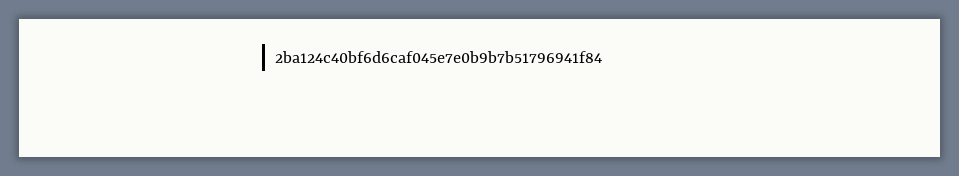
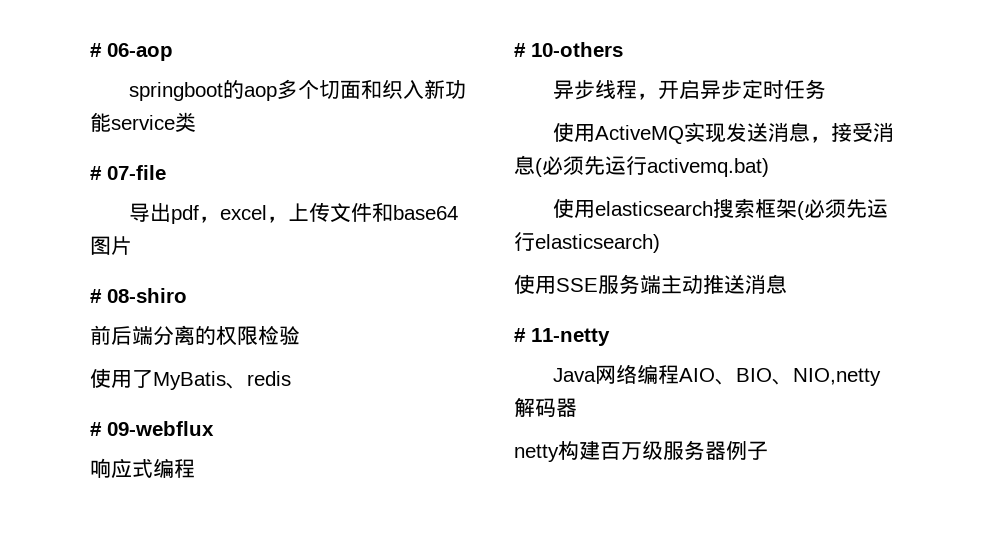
- 2ba124c40bf6d6caf045e7e0b9b7b51796941f84
+ # 06-aop
+ springboot的aop多个切面和织入新功能service类
+ # 07-file
+ 导出pdf，excel，上传文件和base64图片
+ # 08-shiro
+ 前后端分离的权限检验
+ 使用了MyBatis、redis
+ # 09-webflux
+ 响应式编程
+ # 10-others
+ 异步线程，开启异步定时任务
+ 使用ActiveMQ实现发送消息，接受消息(必须先运行activemq.bat)
+ 使用elasticsearch搜索框架(必须先运行elasticsearch)
+ 使用SSE服务端主动推送消息
+ # 11-netty
+ Java网络编程AIO、BIO、NIO,netty解码器
+ netty构建百万级服务器例子

